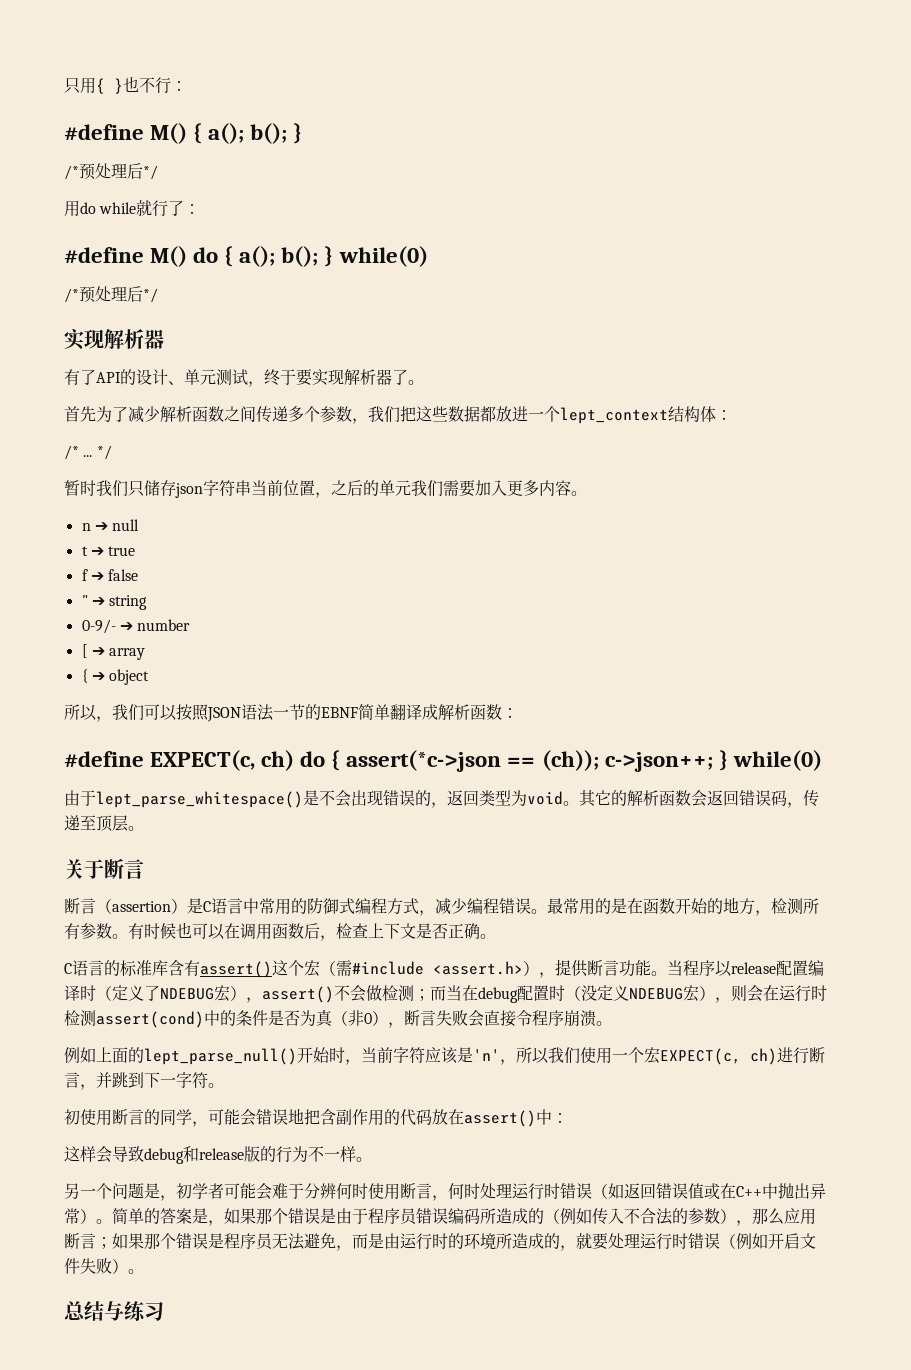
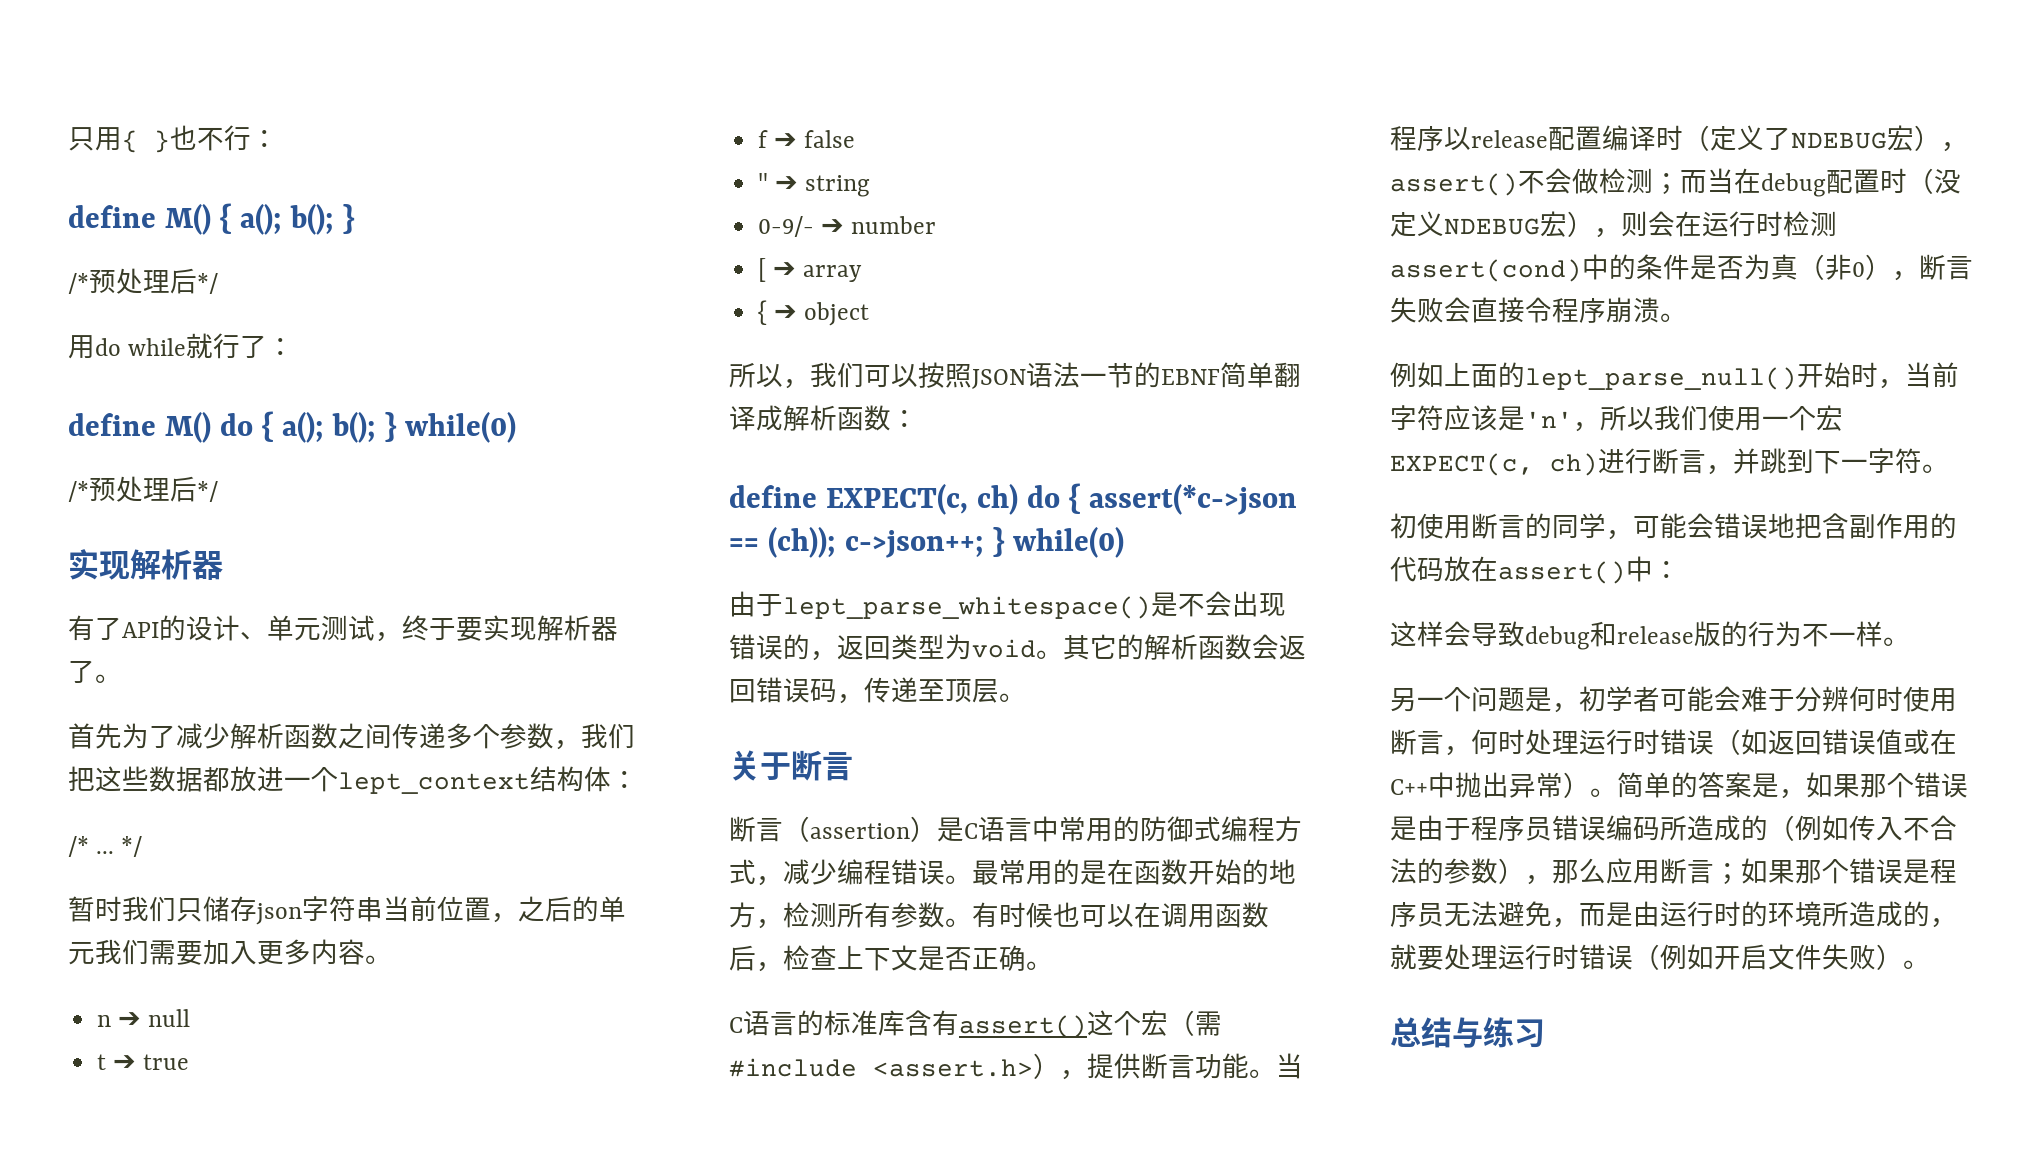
- #define M() { a(); b(); }
+ define M() { a(); b(); }
- #define M() do { a(); b(); } while(0)
+ define M() do { a(); b(); } while(0)
- #define EXPECT(c, ch) do { assert(*c->json == (ch)); c->json++; } while(0)
+ define EXPECT(c, ch) do { assert(*c->json == (ch)); c->json++; } while(0)

